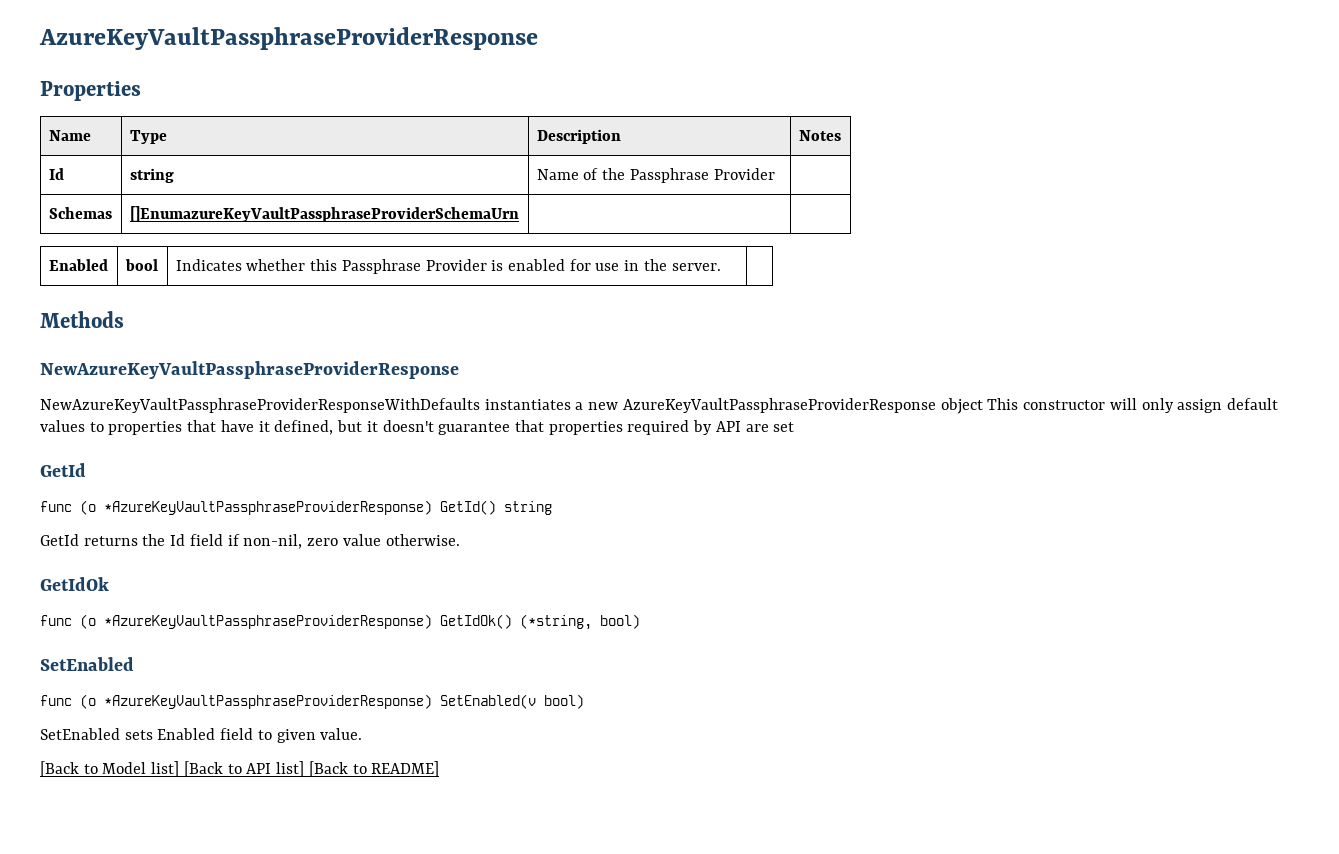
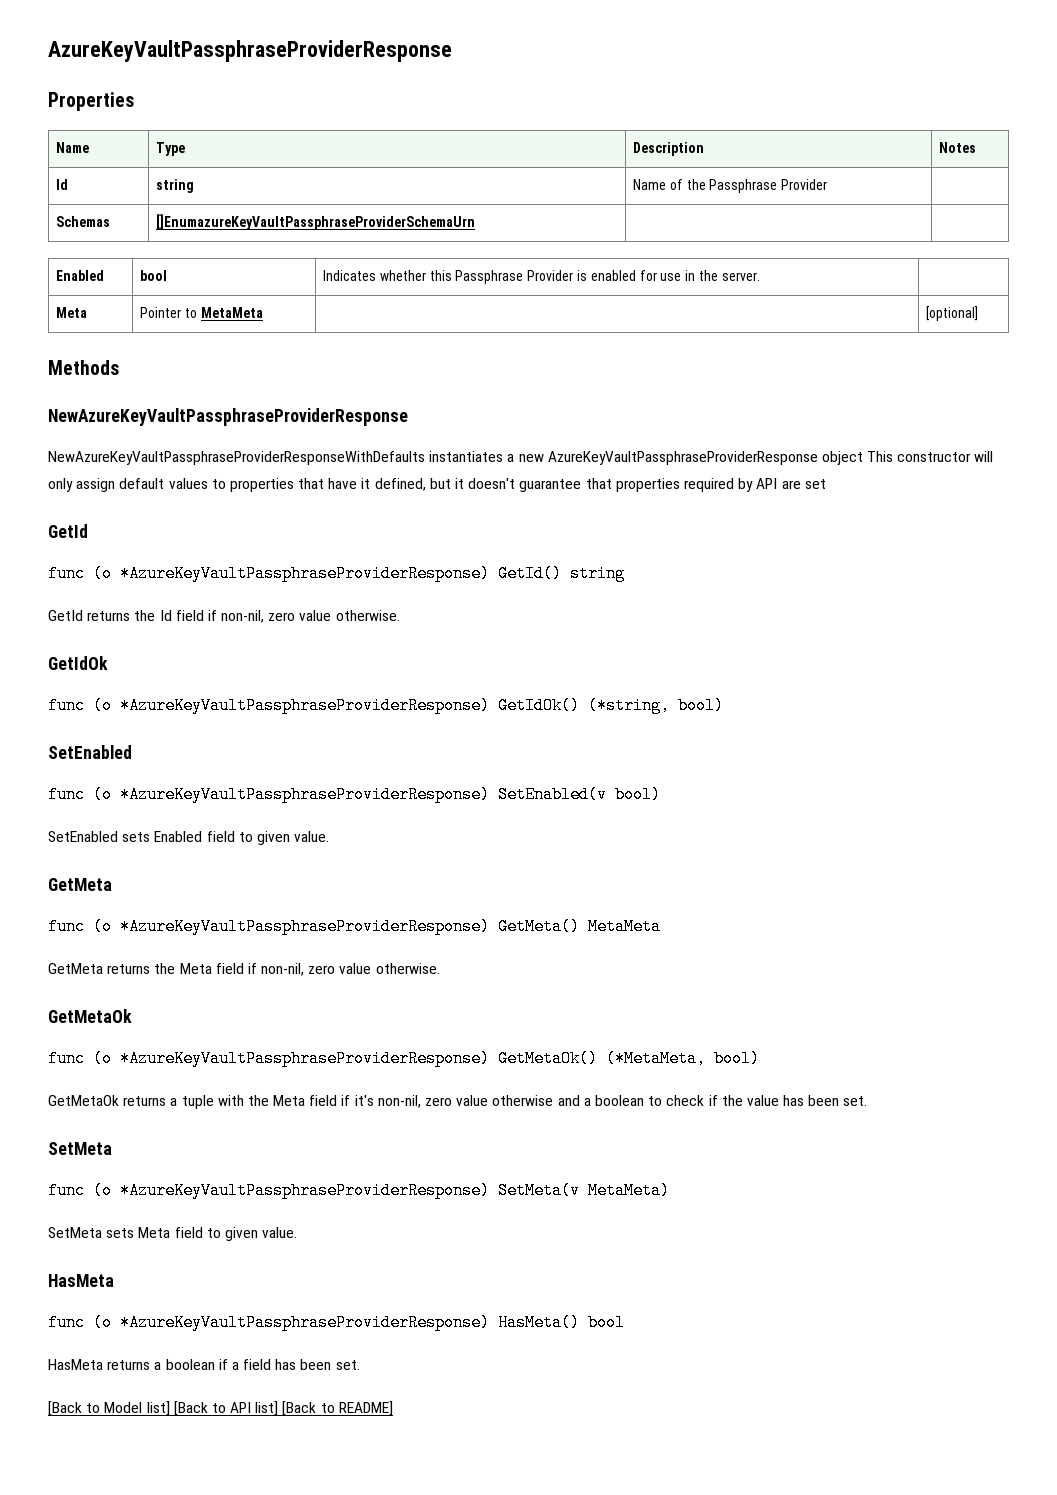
+ Meta | Pointer to MetaMeta | | [optional]
  SetEnabled sets Enabled field to given value.
+ GetMeta
+ func (o *AzureKeyVaultPassphraseProviderResponse) GetMeta() MetaMeta
+ GetMeta returns the Meta field if non-nil, zero value otherwise.
+ GetMetaOk
+ func (o *AzureKeyVaultPassphraseProviderResponse) GetMetaOk() (*MetaMeta, bool)
+ GetMetaOk returns a tuple with the Meta field if it's non-nil, zero value otherwise and a boolean to check if the value has been set.
+ SetMeta
+ func (o *AzureKeyVaultPassphraseProviderResponse) SetMeta(v MetaMeta)
+ SetMeta sets Meta field to given value.
+ HasMeta
+ func (o *AzureKeyVaultPassphraseProviderResponse) HasMeta() bool
+ HasMeta returns a boolean if a field has been set.

